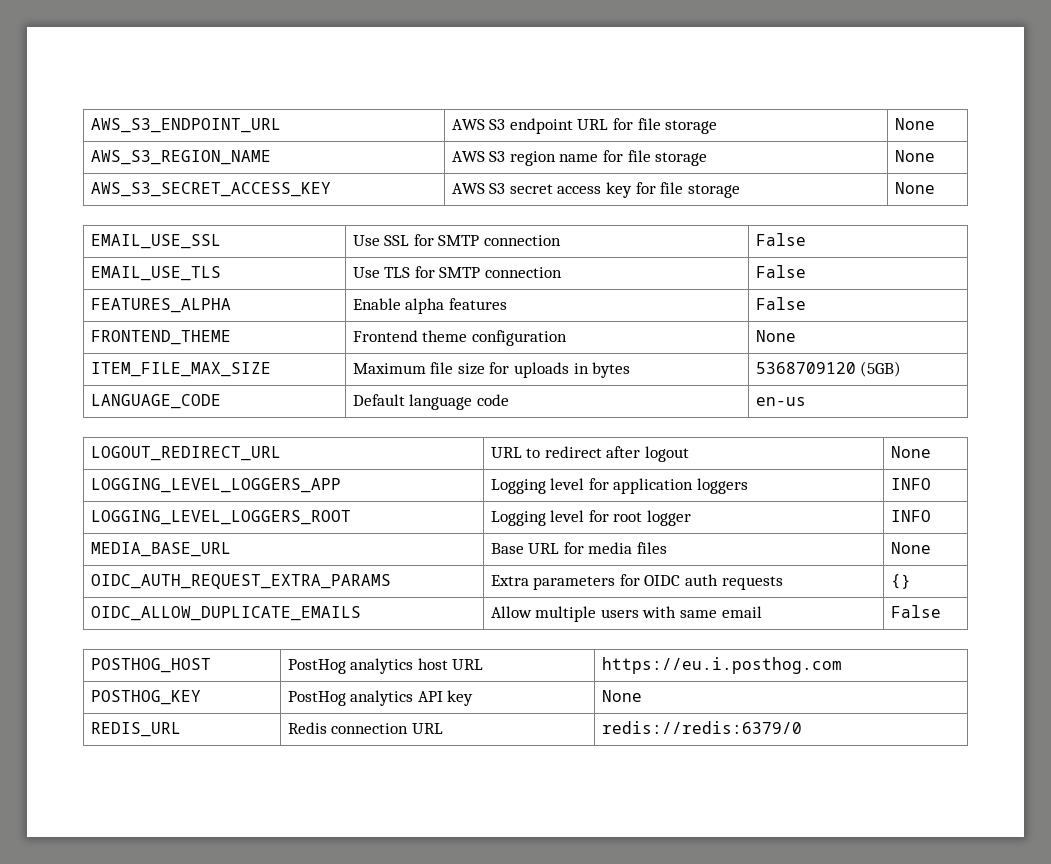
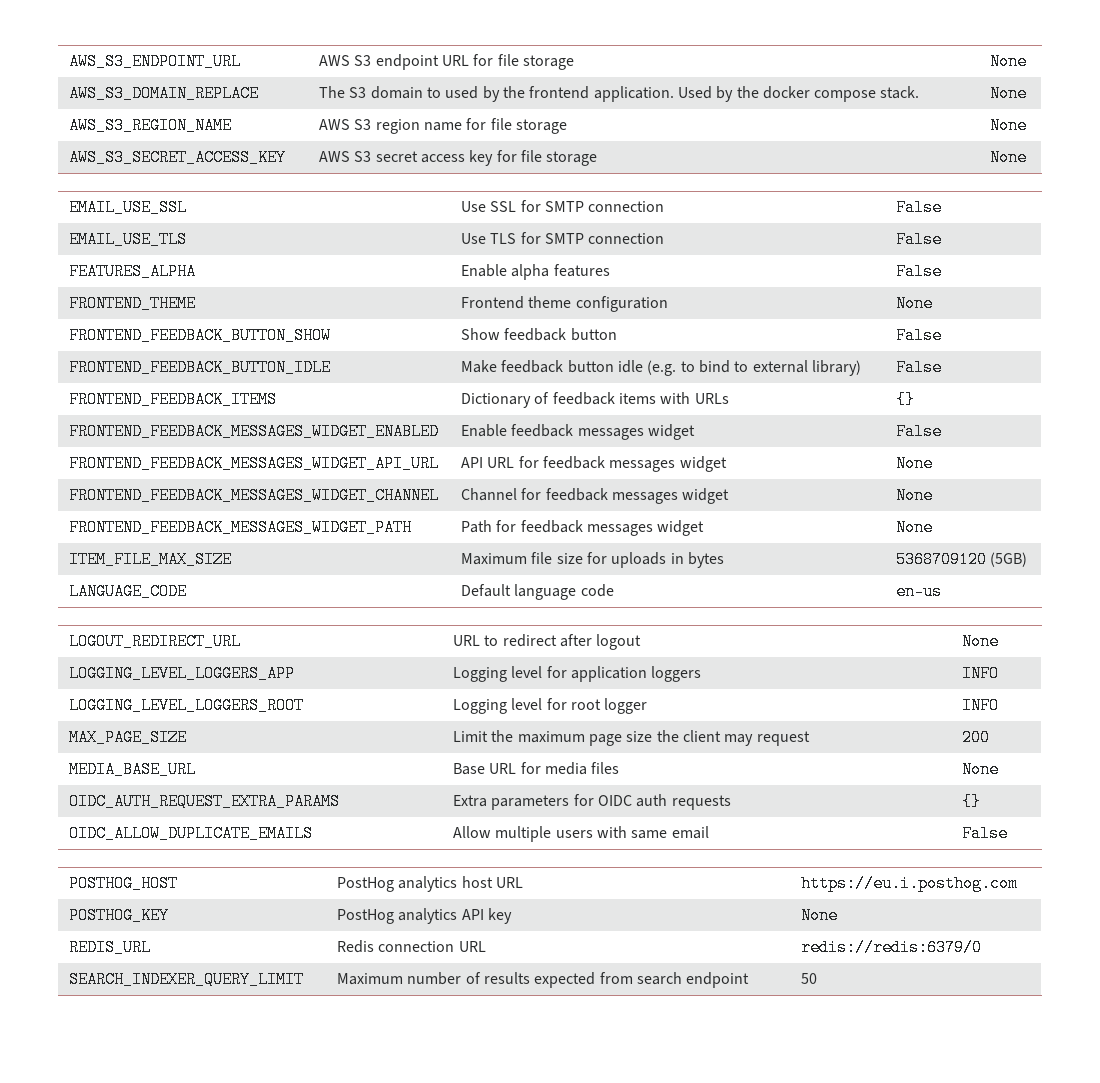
+ AWS_S3_DOMAIN_REPLACE | The S3 domain to used by the frontend application. Used by the docker compose stack. | None
+ FRONTEND_FEEDBACK_BUTTON_SHOW | Show feedback button | False
+ FRONTEND_FEEDBACK_BUTTON_IDLE | Make feedback button idle (e.g. to bind to external library) | False
+ FRONTEND_FEEDBACK_ITEMS | Dictionary of feedback items with URLs | {}
+ FRONTEND_FEEDBACK_MESSAGES_WIDGET_ENABLED | Enable feedback messages widget | False
+ FRONTEND_FEEDBACK_MESSAGES_WIDGET_API_URL | API URL for feedback messages widget | None
+ FRONTEND_FEEDBACK_MESSAGES_WIDGET_CHANNEL | Channel for feedback messages widget | None
+ FRONTEND_FEEDBACK_MESSAGES_WIDGET_PATH | Path for feedback messages widget | None
+ MAX_PAGE_SIZE | Limit the maximum page size the client may request | 200
+ SEARCH_INDEXER_QUERY_LIMIT | Maximum number of results expected from search endpoint | 50

